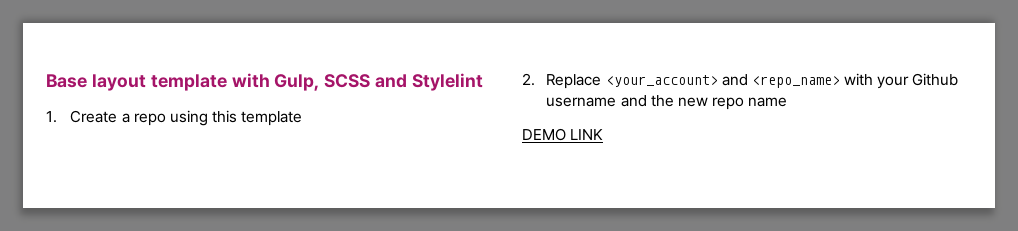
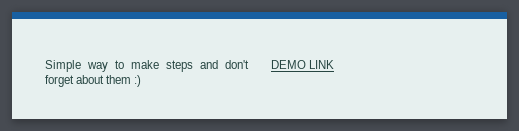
- Base layout template with Gulp, SCSS and Stylelint
- 1. Create a repo using this template
- 2. Replace <your_account> and <repo_name> with your Github username and the new repo name
+ Simple way to make steps and don't forget about them :)

